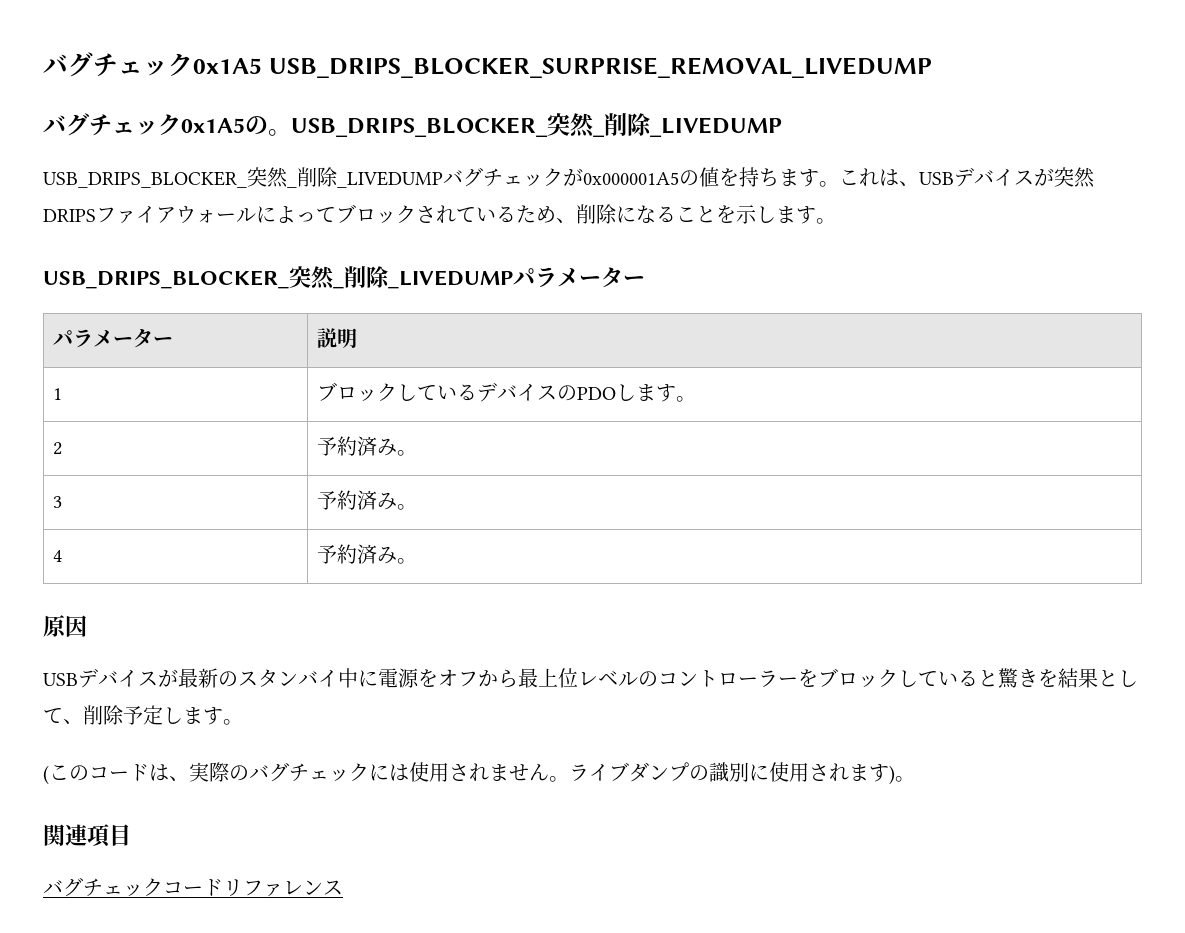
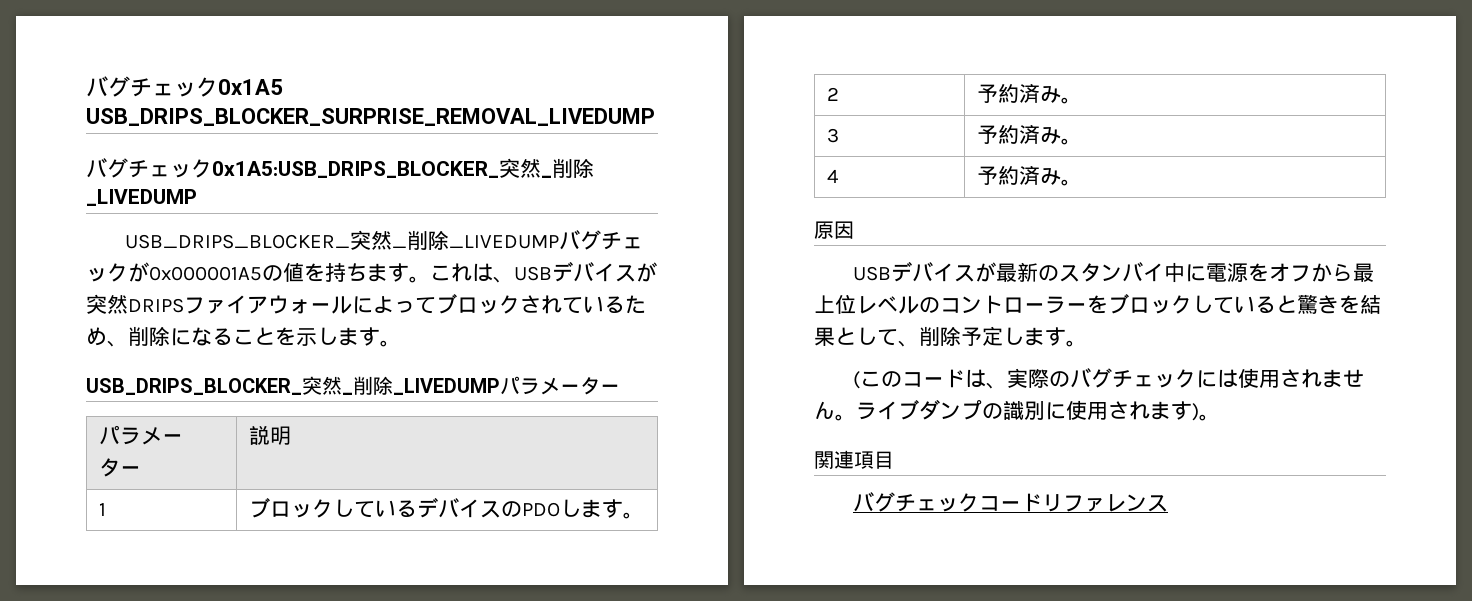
- バグチェック0x1A5の。USB_DRIPS_BLOCKER_突然_削除_LIVEDUMP
+ バグチェック0x1A5:USB_DRIPS_BLOCKER_突然_削除_LIVEDUMP

